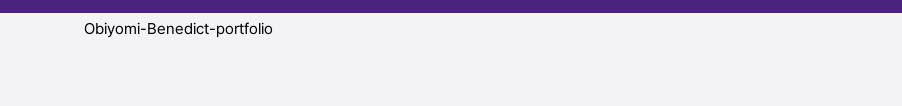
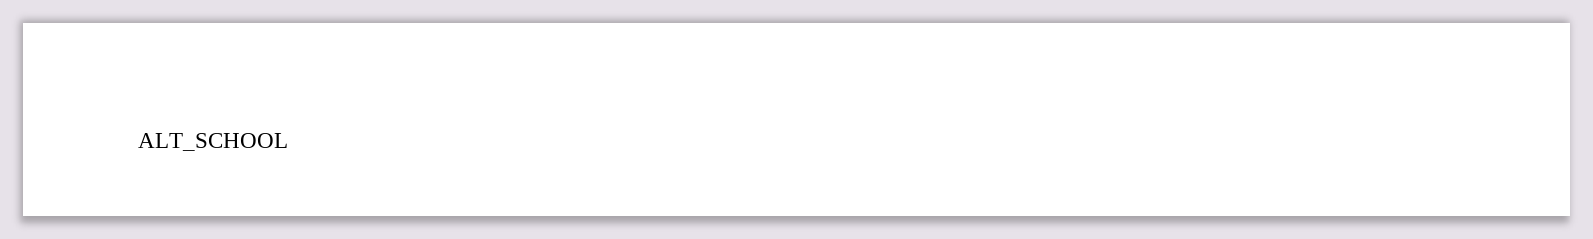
- Obiyomi-Benedict-portfolio
+ ALT_SCHOOL

